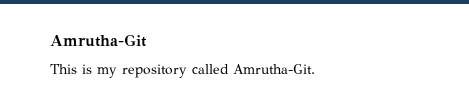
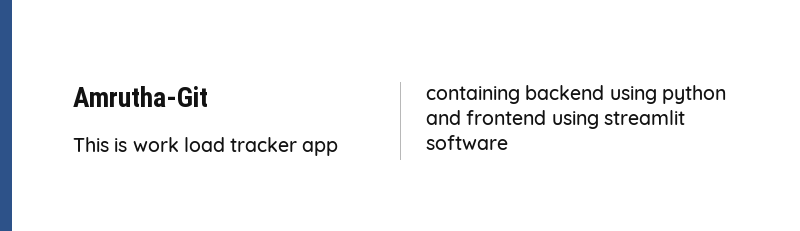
- This is my repository called Amrutha-Git.
+ This is work load tracker app containing backend using python and frontend using streamlit software

